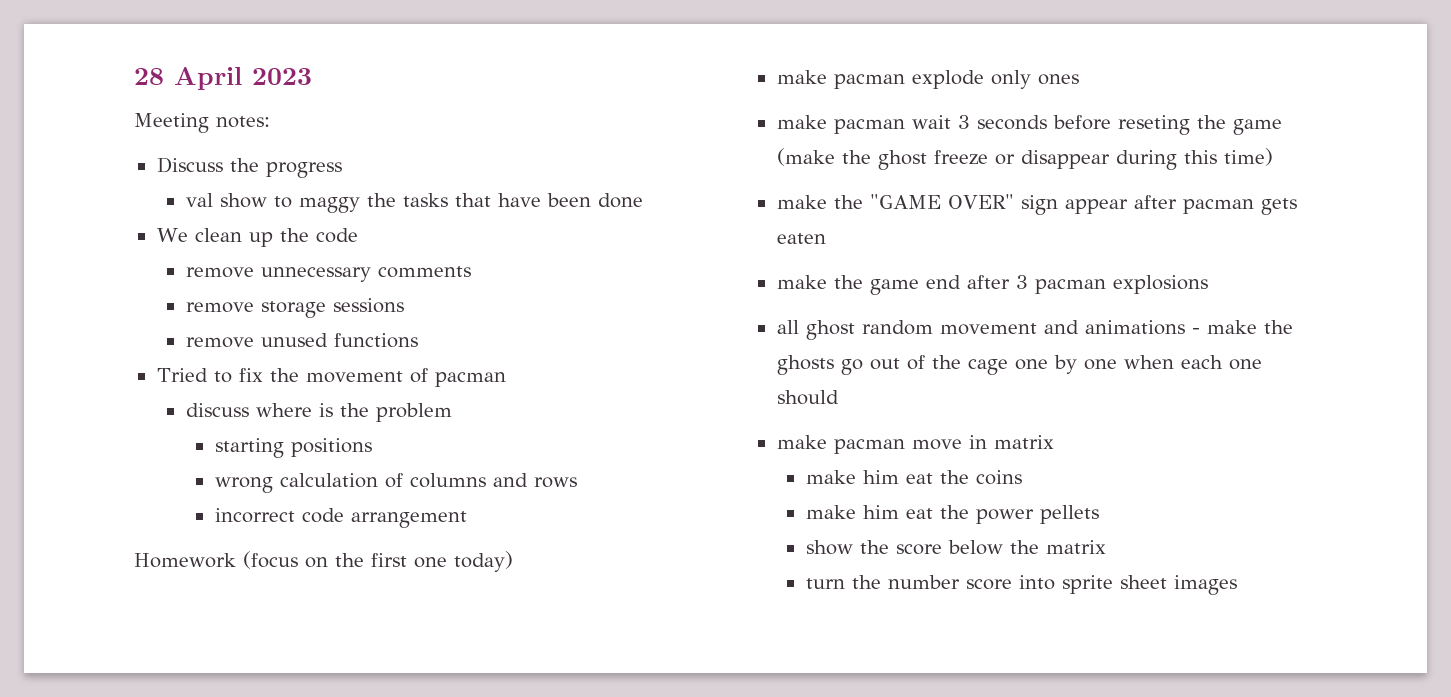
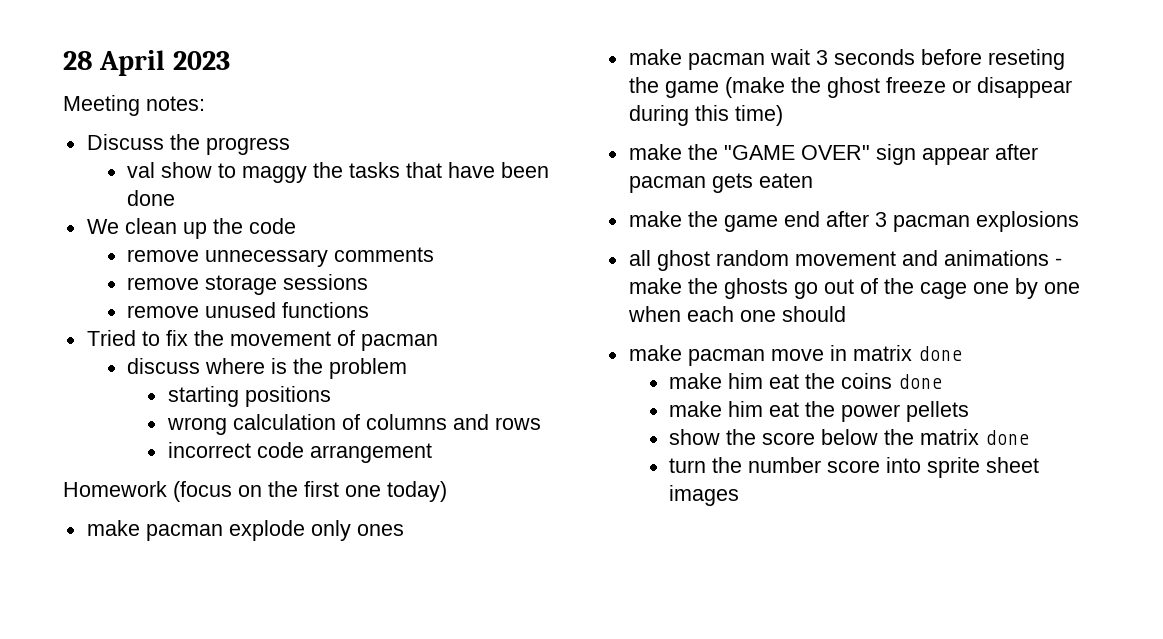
- make pacman move in matrix
+ make pacman move in matrix done
- make him eat the coins
+ make him eat the coins done
- show the score below the matrix
+ show the score below the matrix done

